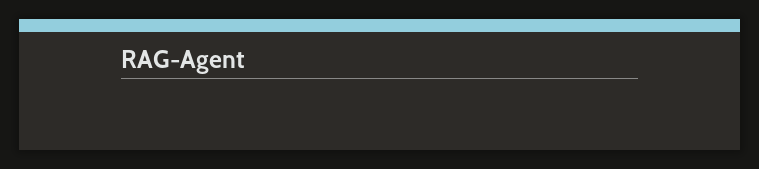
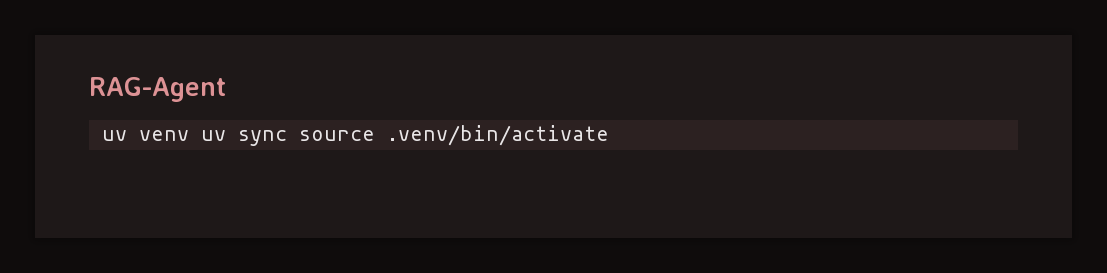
+ uv venv uv sync source .venv/bin/activate

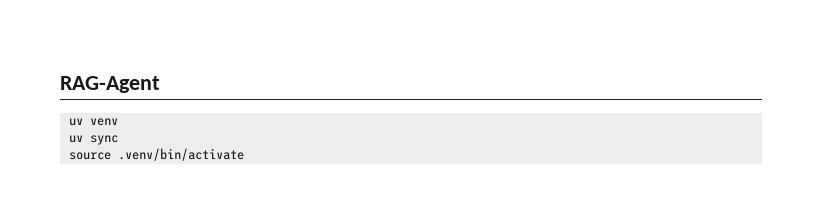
- uv venv uv sync source .venv/bin/activate
+ uv venv
+ uv sync
+ source .venv/bin/activate

